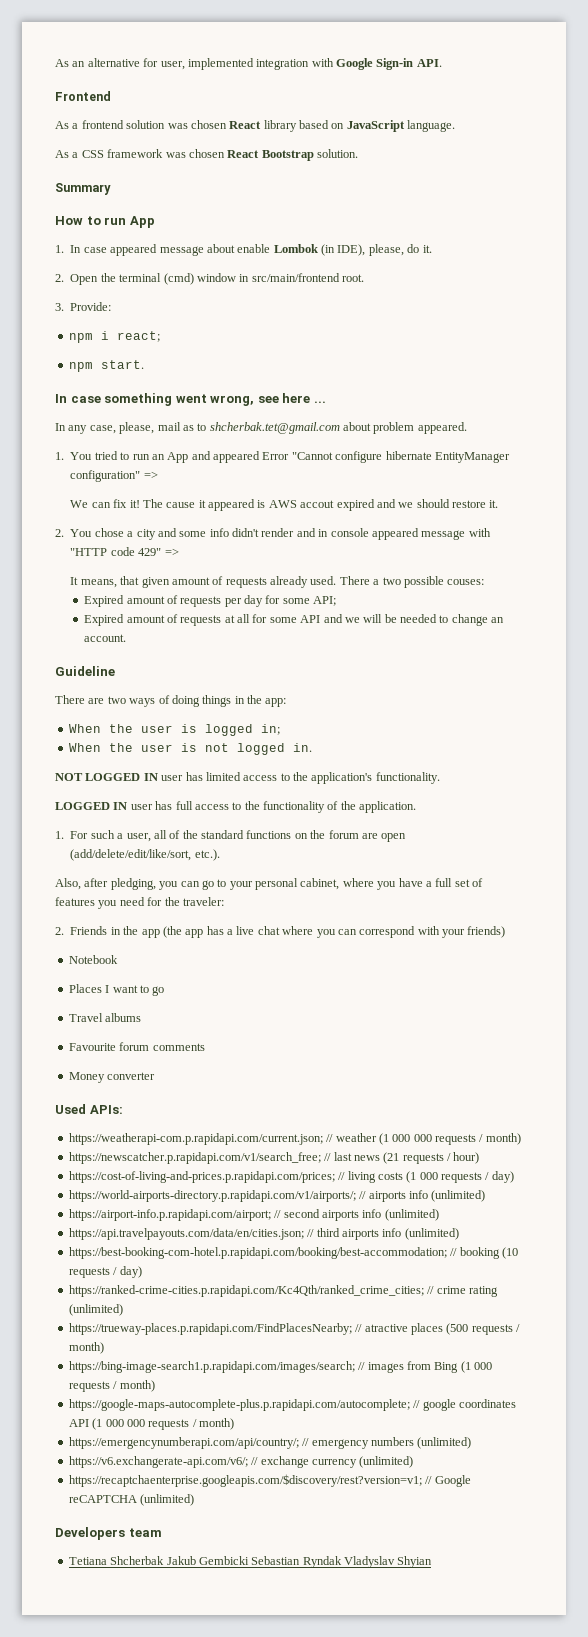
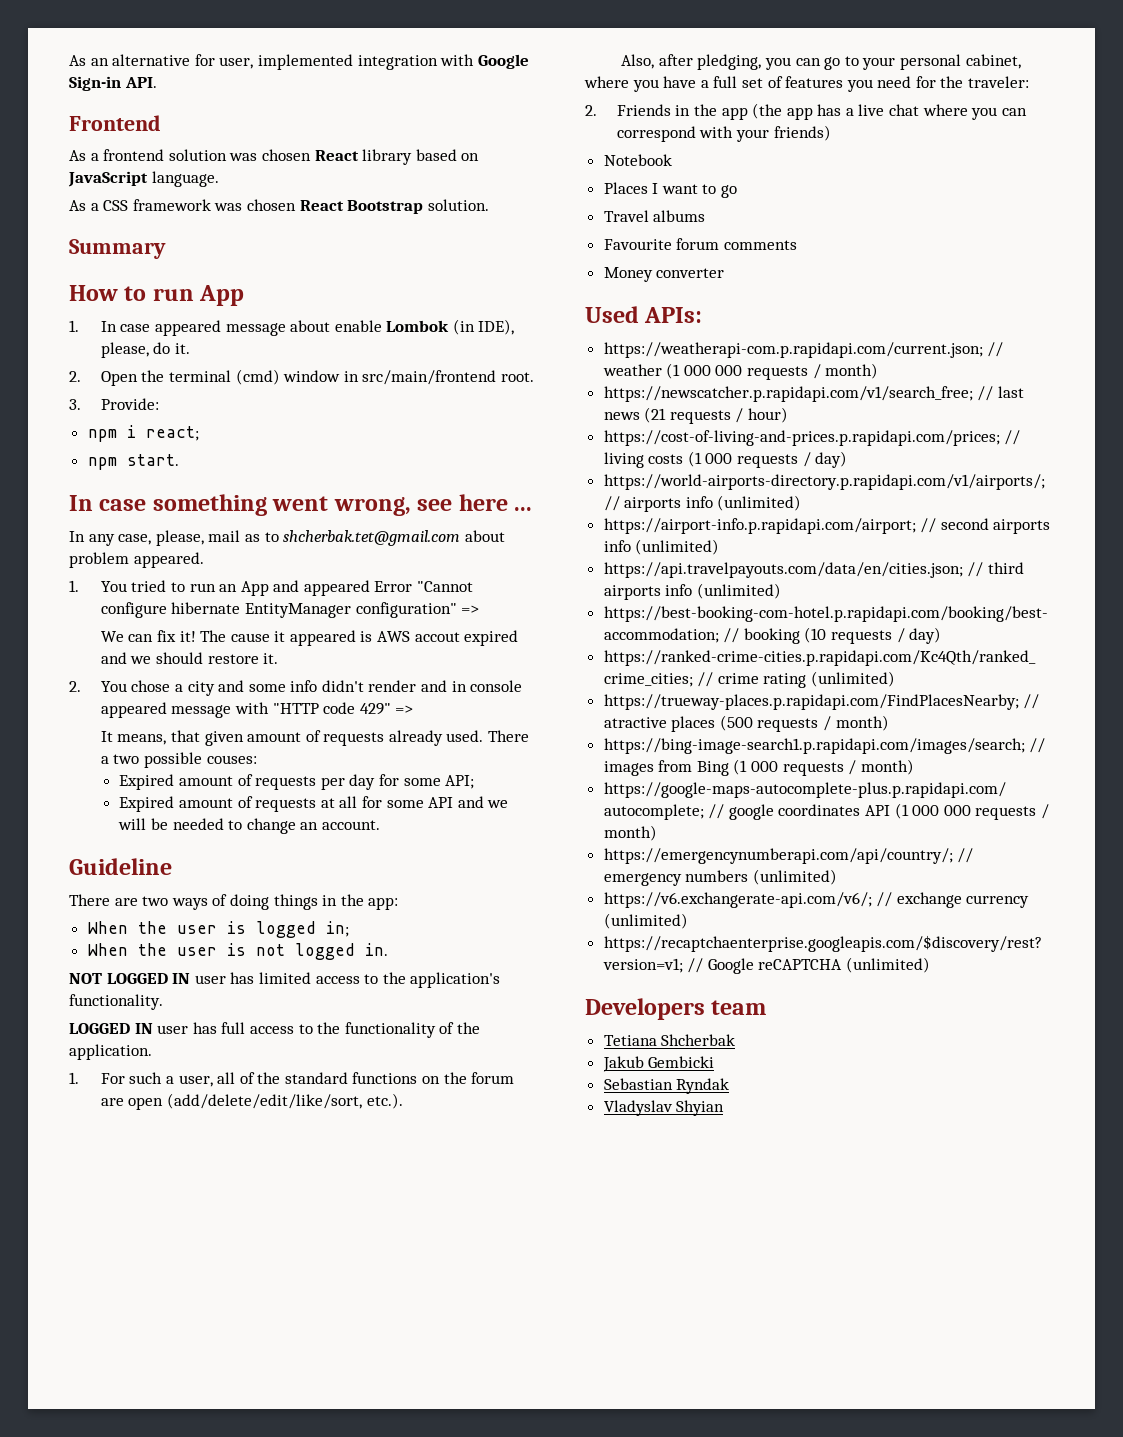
- Tetiana Shcherbak Jakub Gembicki Sebastian Ryndak Vladyslav Shyian
+ Tetiana Shcherbak
+ Jakub Gembicki
+ Sebastian Ryndak
+ Vladyslav Shyian

